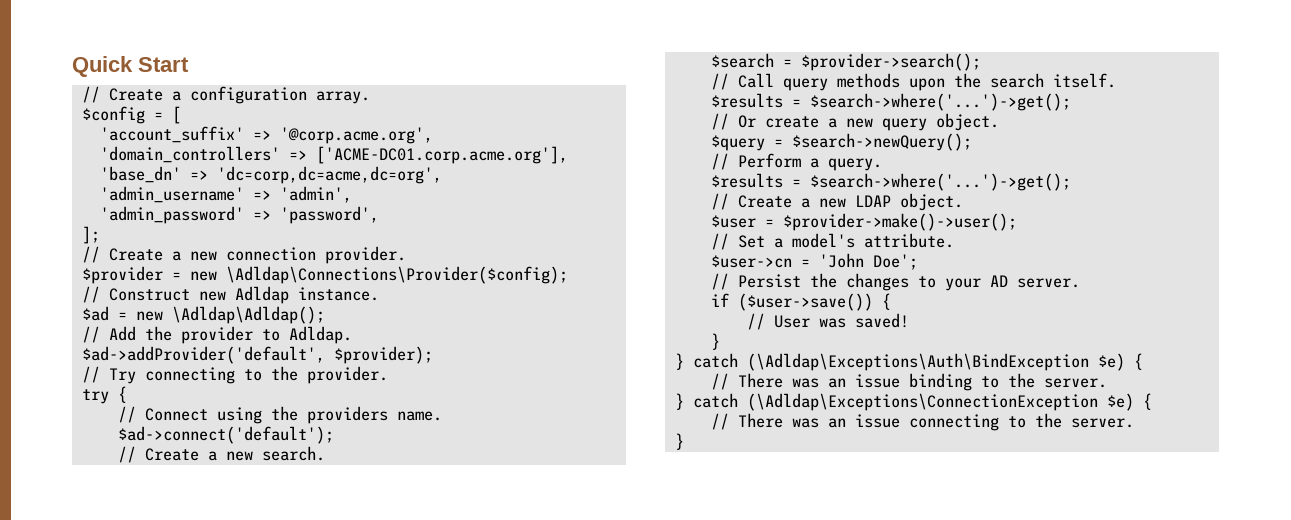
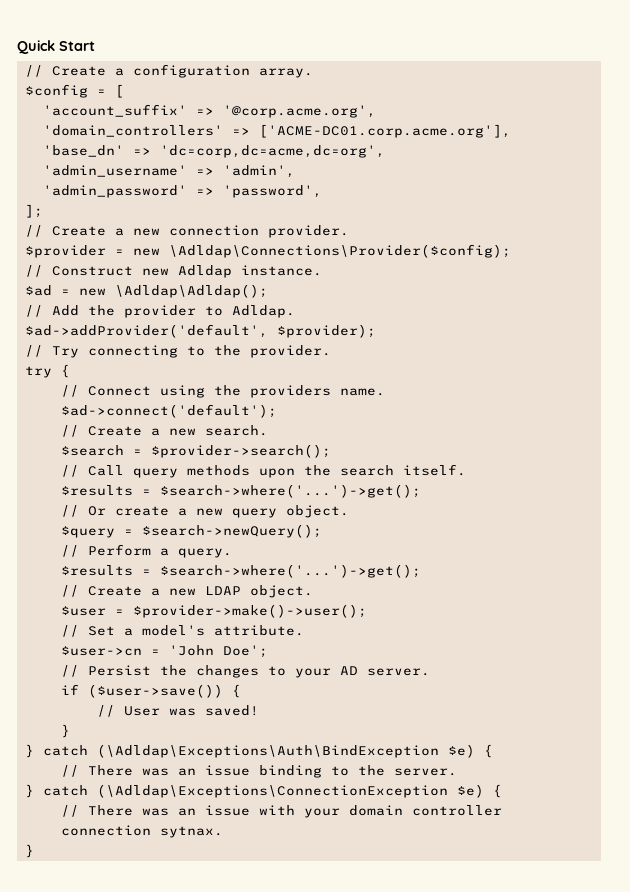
- // There was an issue connecting to the server.
+ // There was an issue with your domain controller connection sytnax.

